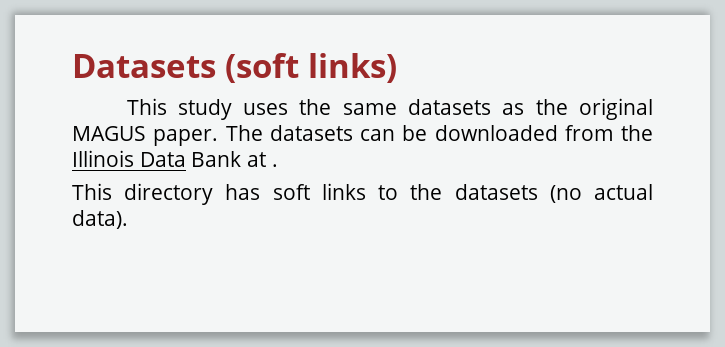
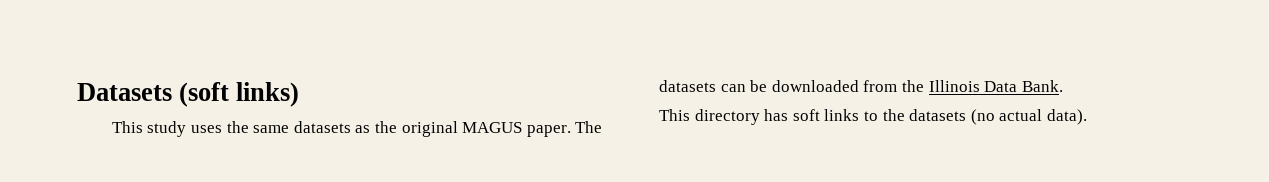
- The datasets can be downloaded from the Illinois Data Bank at .
+ The datasets can be downloaded from the Illinois Data Bank.

